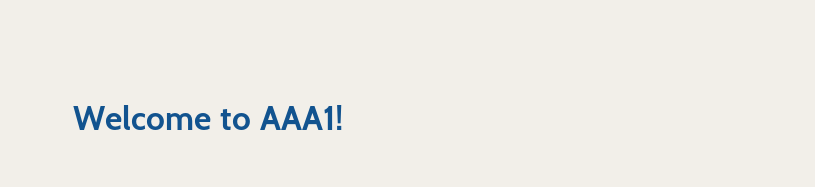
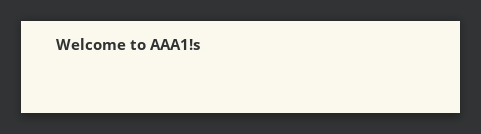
- Welcome to AAA1!
+ Welcome to AAA1!s

